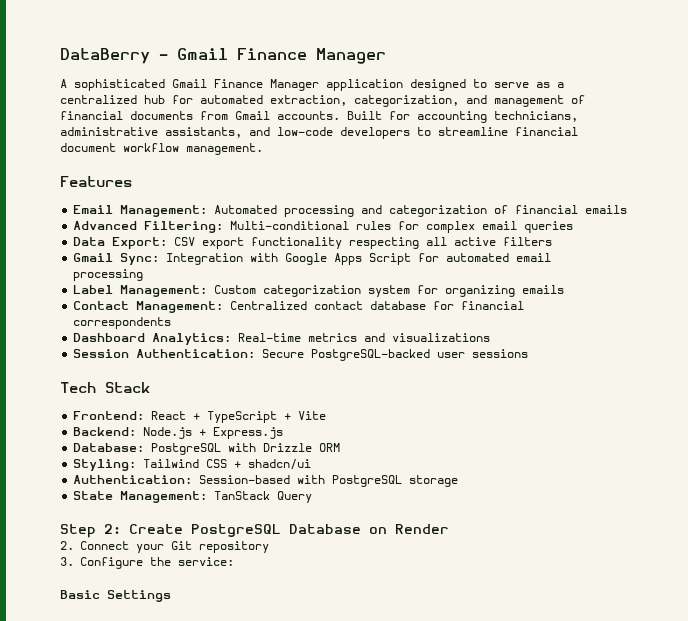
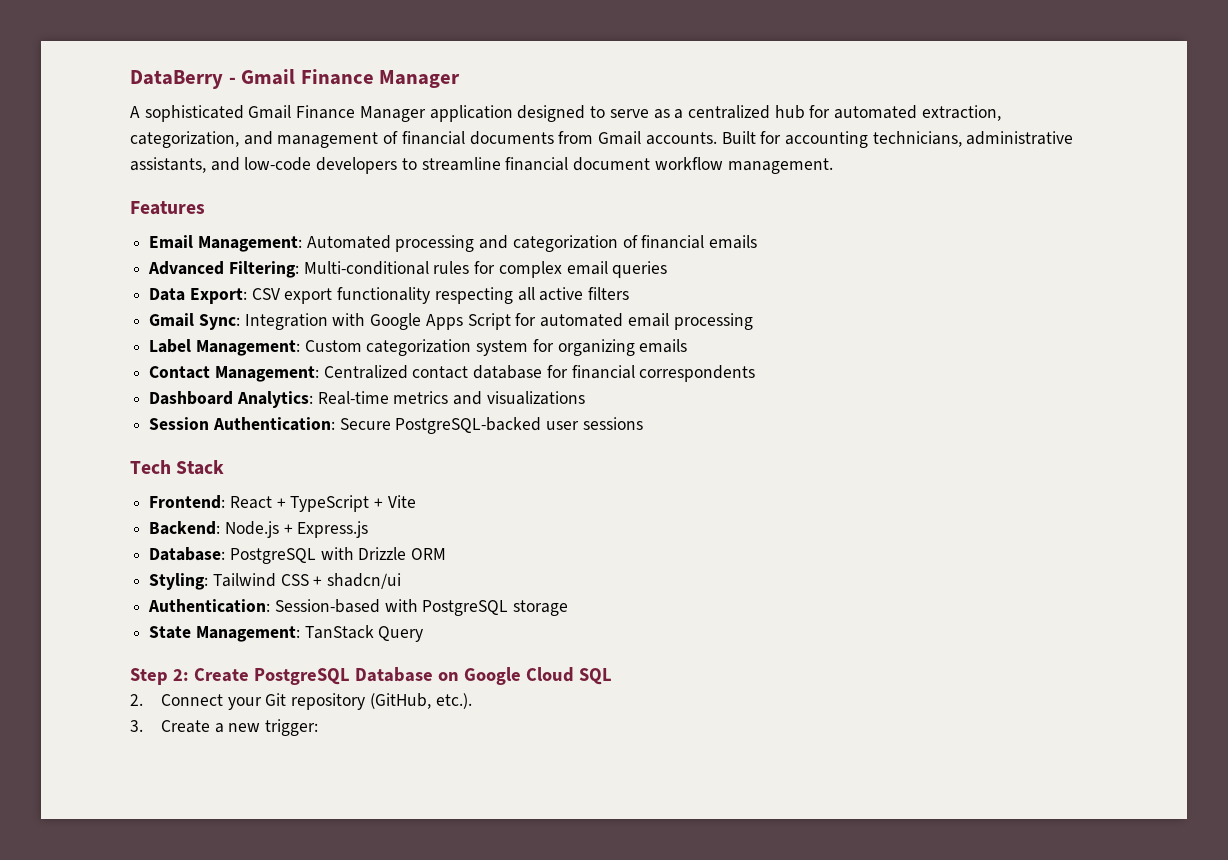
- Step 2: Create PostgreSQL Database on Render
+ Step 2: Create PostgreSQL Database on Google Cloud SQL
- 2. Connect your Git repository
+ 2. Connect your Git repository (GitHub, etc.).
- 3. Configure the service:
- Basic Settings
+ 3. Create a new trigger:

